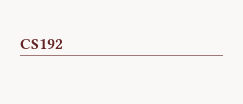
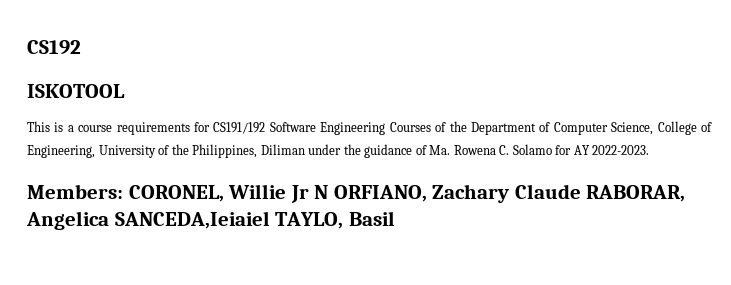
+ ISKOTOOL
+ This is a course requirements for CS191/192 Software Engineering Courses of the Department of Computer Science, College of Engineering, University of the Philippines, Diliman under the guidance of Ma. Rowena C. Solamo for AY 2022-2023.
+ Members: CORONEL, Willie Jr N ORFIANO, Zachary Claude RABORAR, Angelica SANCEDA,Ieiaiel TAYLO, Basil

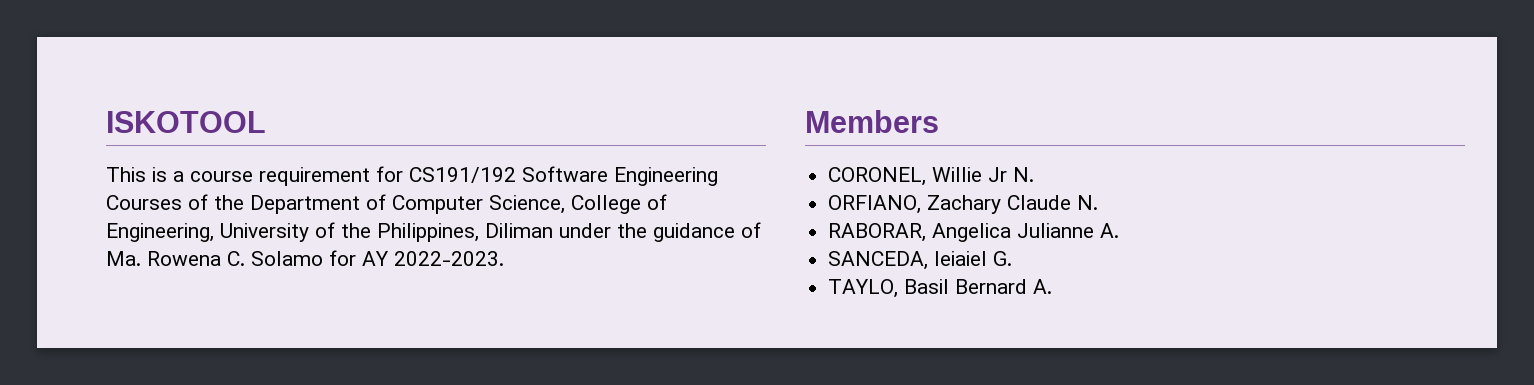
- CS192
- This is a course requirements for CS191/192 Software Engineering Courses of the Department of Computer Science, College of Engineering, University of the Philippines, Diliman under the guidance of Ma. Rowena C. Solamo for AY 2022-2023.
+ This is a course requirement for CS191/192 Software Engineering Courses of the Department of Computer Science, College of Engineering, University of the Philippines, Diliman under the guidance of Ma. Rowena C. Solamo for AY 2022-2023.
- Members: CORONEL, Willie Jr N ORFIANO, Zachary Claude RABORAR, Angelica SANCEDA,Ieiaiel TAYLO, Basil
+ Members
+ CORONEL, Willie Jr N.
+ ORFIANO, Zachary Claude N.
+ RABORAR, Angelica Julianne A.
+ SANCEDA, Ieiaiel G.
+ TAYLO, Basil Bernard A.

